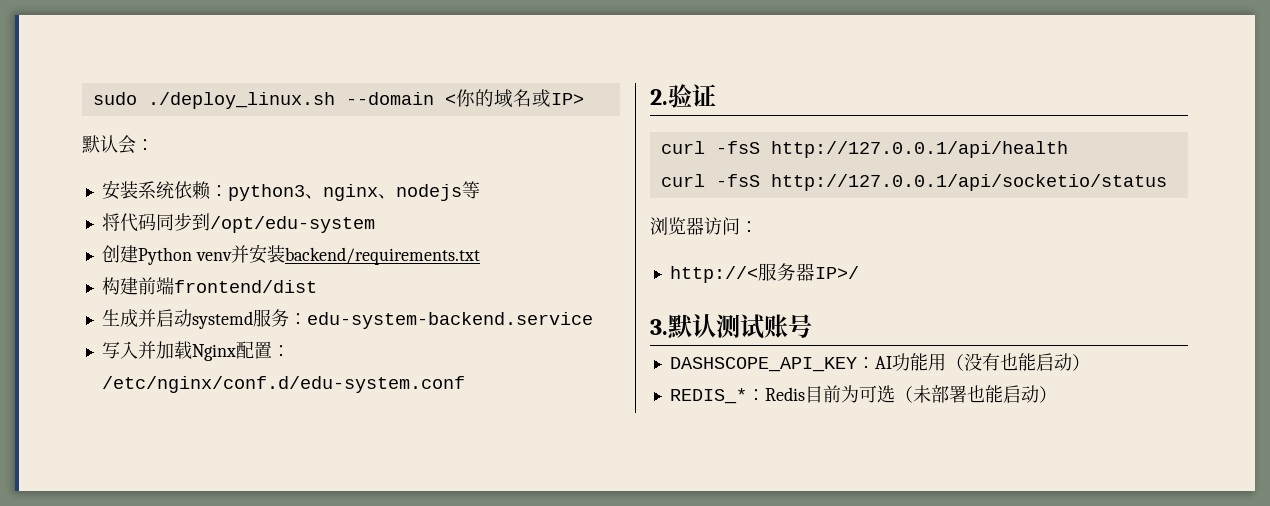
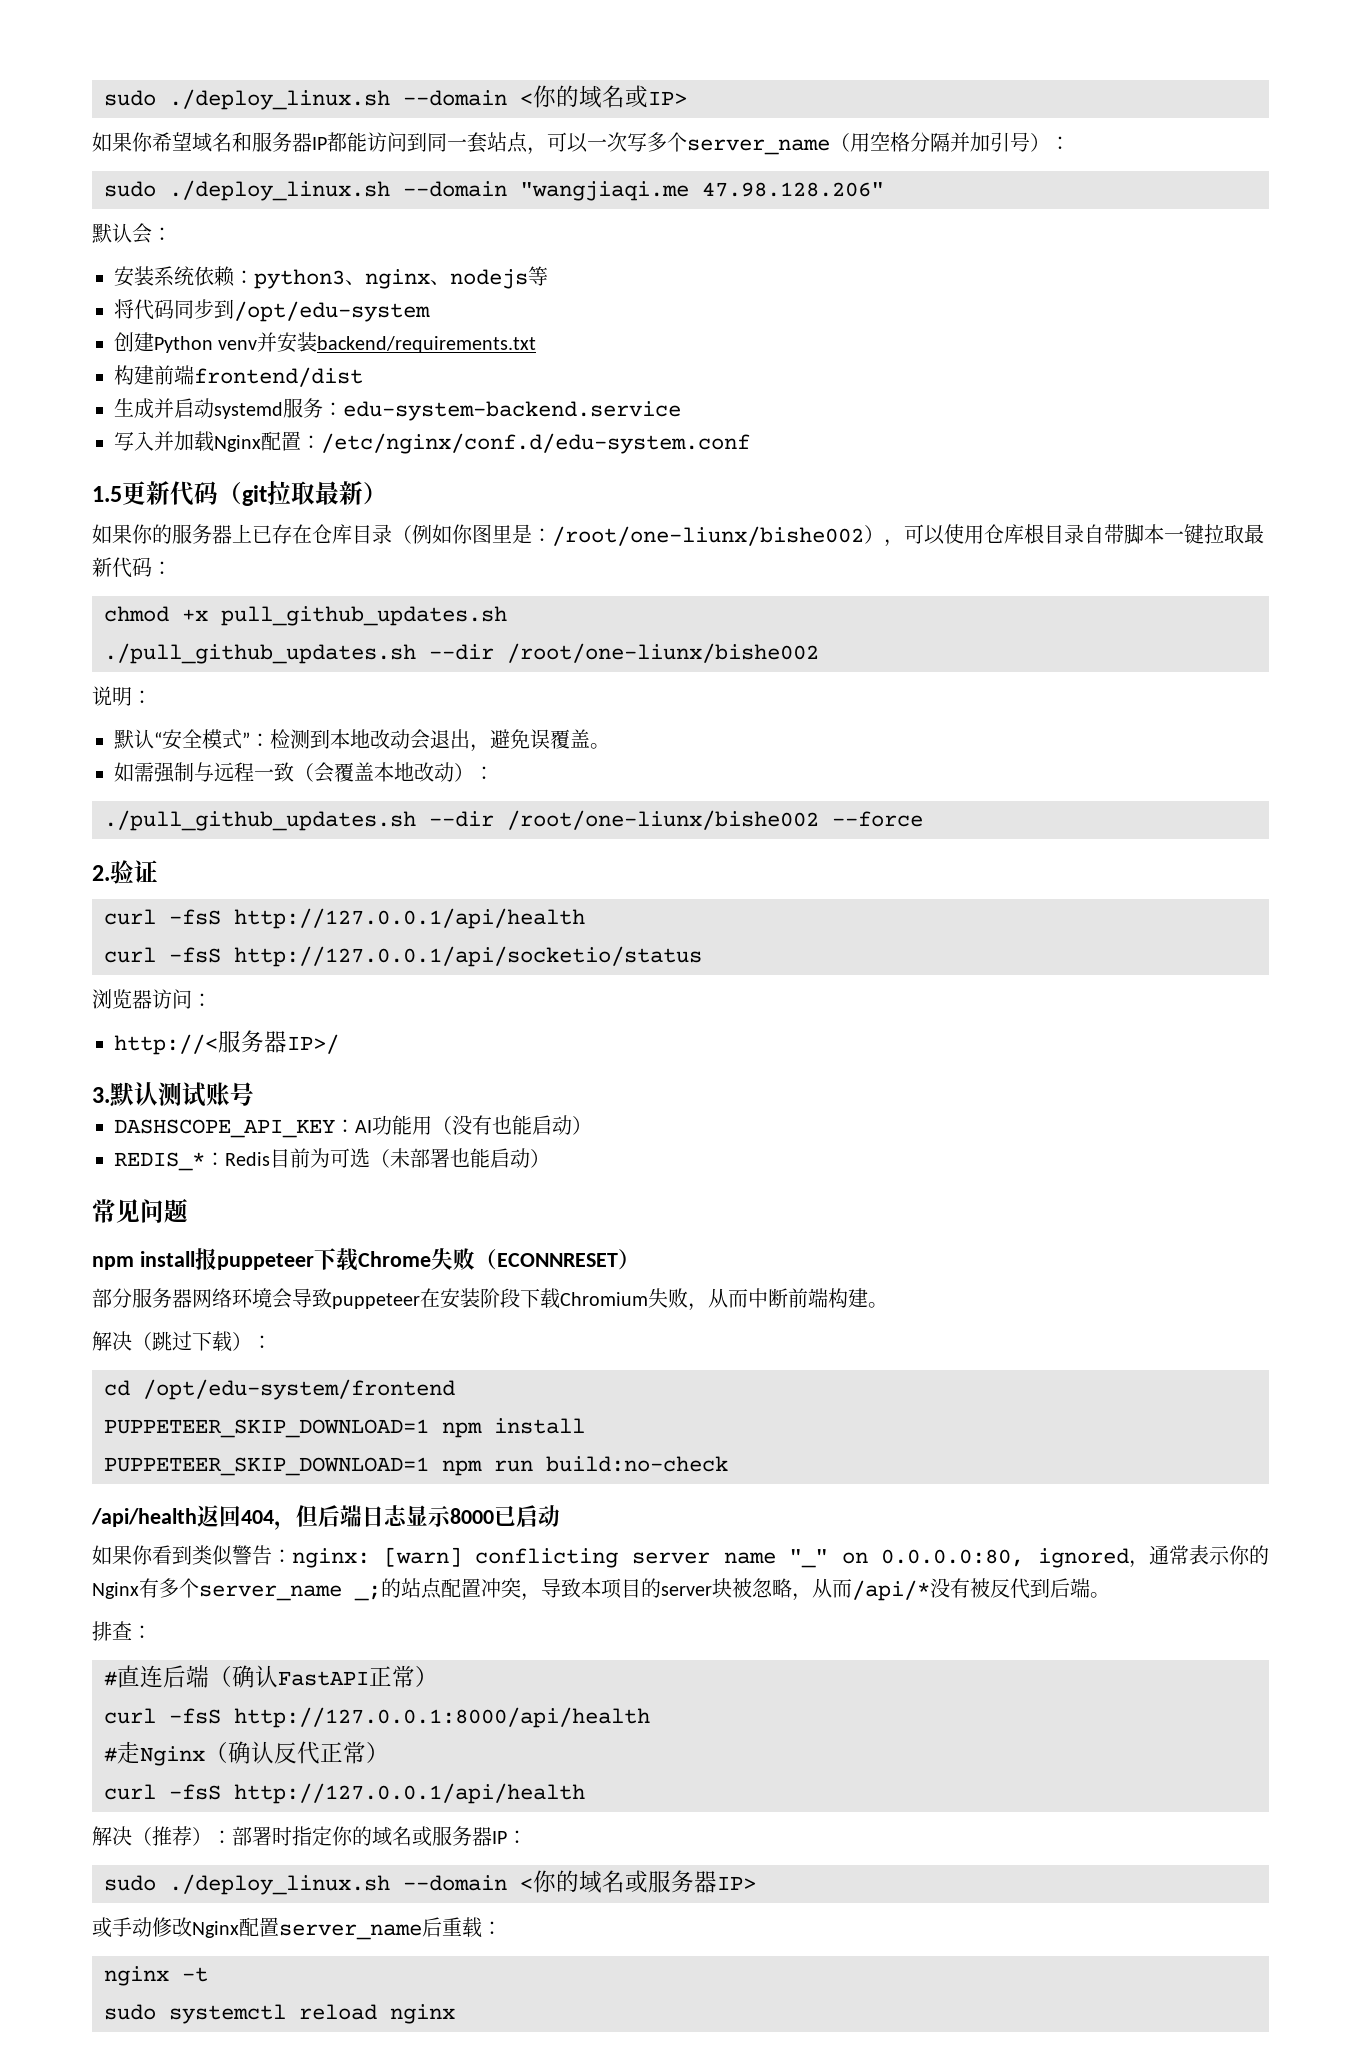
+ 如果你希望域名和服务器IP都能访问到同一套站点，可以一次写多个server_name（用空格分隔并加引号）：
+ sudo ./deploy_linux.sh --domain "wangjiaqi.me 47.98.128.206"
+ 1.5更新代码（git拉取最新）
+ 如果你的服务器上已存在仓库目录（例如你图里是：/root/one-liunx/bishe002），可以使用仓库根目录自带脚本一键拉取最新代码：
+ chmod +x pull_github_updates.sh
+ ./pull_github_updates.sh --dir /root/one-liunx/bishe002
+ 说明：
+ 默认“安全模式”：检测到本地改动会退出，避免误覆盖。
+ 如需强制与远程一致（会覆盖本地改动）：
+ ./pull_github_updates.sh --dir /root/one-liunx/bishe002 --force
+ 常见问题
+ npm install报puppeteer下载Chrome失败（ECONNRESET）
+ 部分服务器网络环境会导致puppeteer在安装阶段下载Chromium失败，从而中断前端构建。
+ 解决（跳过下载）：
+ cd /opt/edu-system/frontend
+ PUPPETEER_SKIP_DOWNLOAD=1 npm install
+ PUPPETEER_SKIP_DOWNLOAD=1 npm run build:no-check
+ /api/health返回404，但后端日志显示8000已启动
+ 如果你看到类似警告：nginx: [warn] conflicting server name "_" on 0.0.0.0:80, ignored，通常表示你的Nginx有多个server_name _;的站点配置冲突，导致本项目的server块被忽略，从而/api/*没有被反代到后端。
+ 排查：
+ #直连后端（确认FastAPI正常）
+ curl -fsS http://127.0.0.1:8000/api/health
+ #走Nginx（确认反代正常）
+ curl -fsS http://127.0.0.1/api/health
+ 解决（推荐）：部署时指定你的域名或服务器IP：
+ sudo ./deploy_linux.sh --domain <你的域名或服务器IP>
+ 或手动修改Nginx配置server_name后重载：
+ nginx -t
+ sudo systemctl reload nginx

